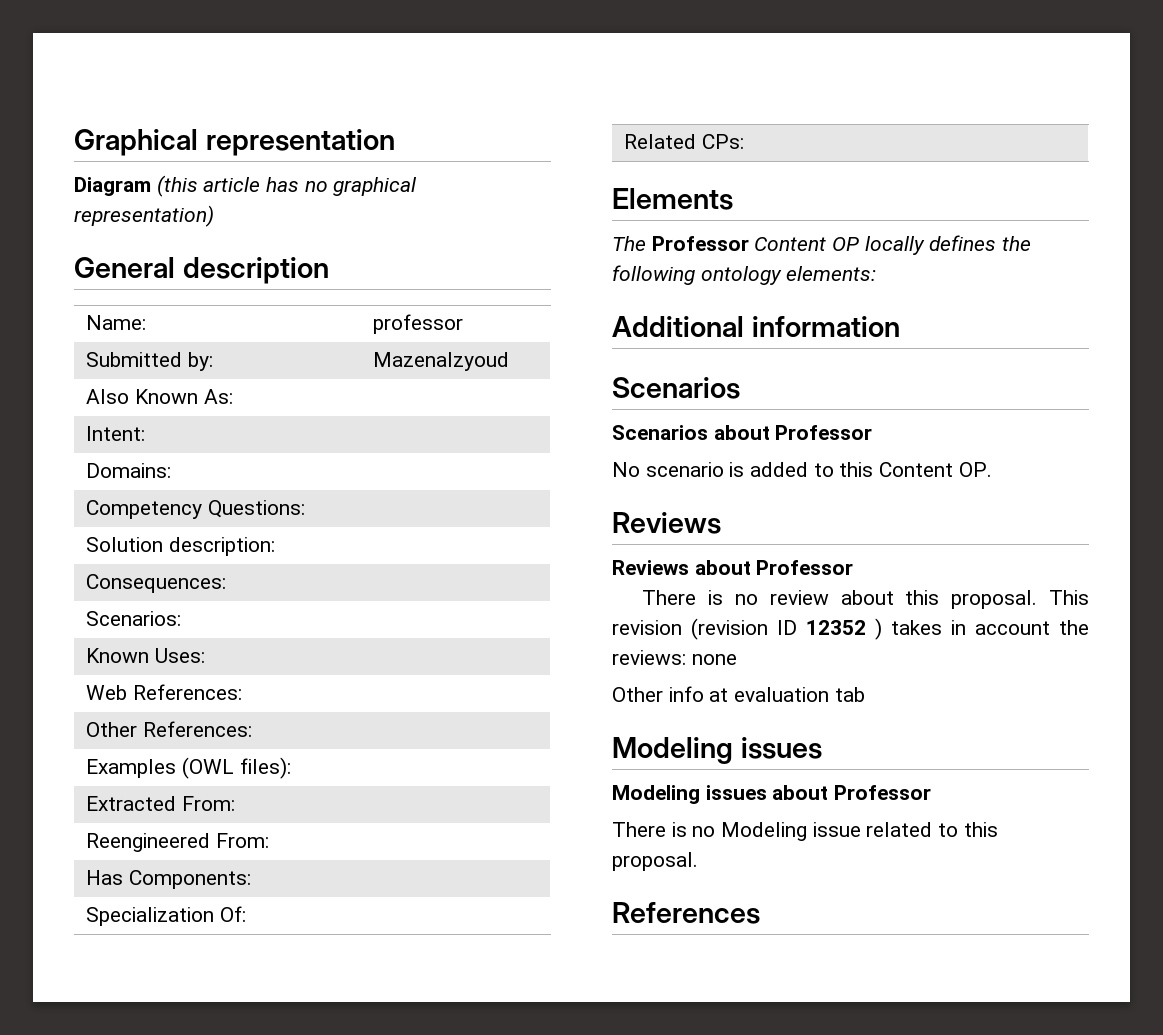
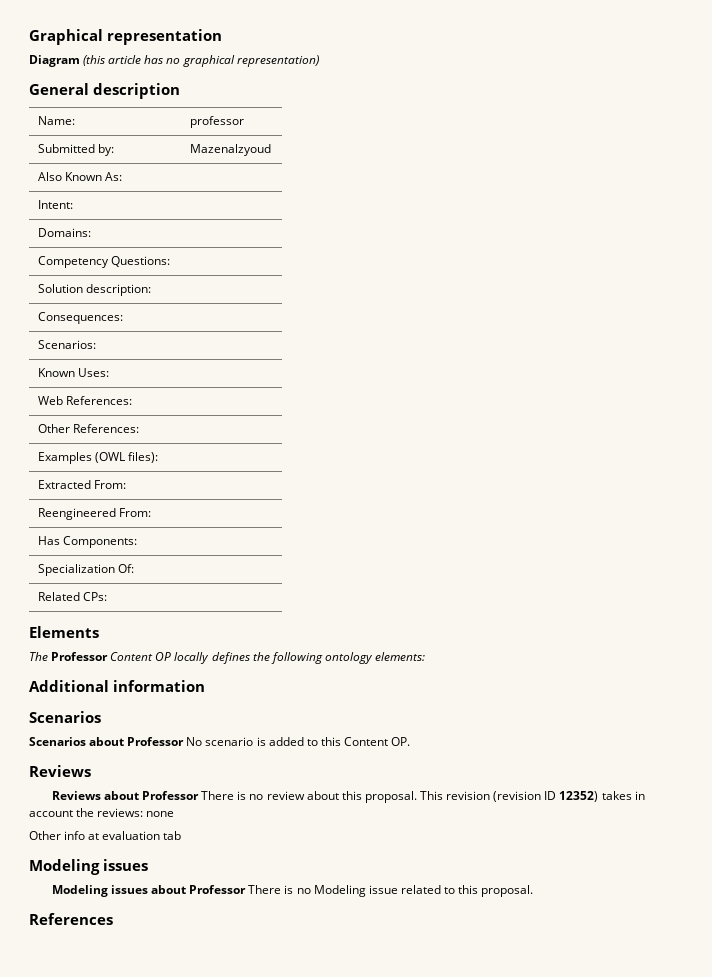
- Scenarios about Professor
- No scenario is added to this Content OP.
+ Scenarios about Professor No scenario is added to this Content OP.
- Reviews about Professor
- There is no review about this proposal.
+ Reviews about Professor There is no review about this proposal.
- This revision (revision ID 12352 ) takes in account the reviews: none
+ This revision (revision ID 12352) takes in account the reviews: none
- Modeling issues about Professor
- There is no Modeling issue related to this proposal.
+ Modeling issues about Professor There is no Modeling issue related to this proposal.

